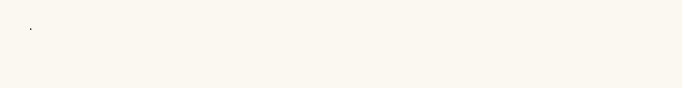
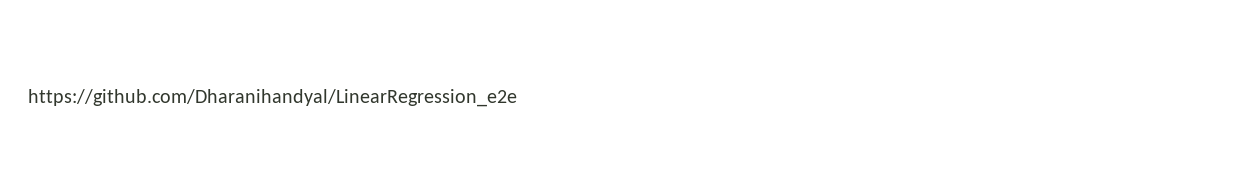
- .
+ https://github.com/Dharanihandyal/LinearRegression_e2e

